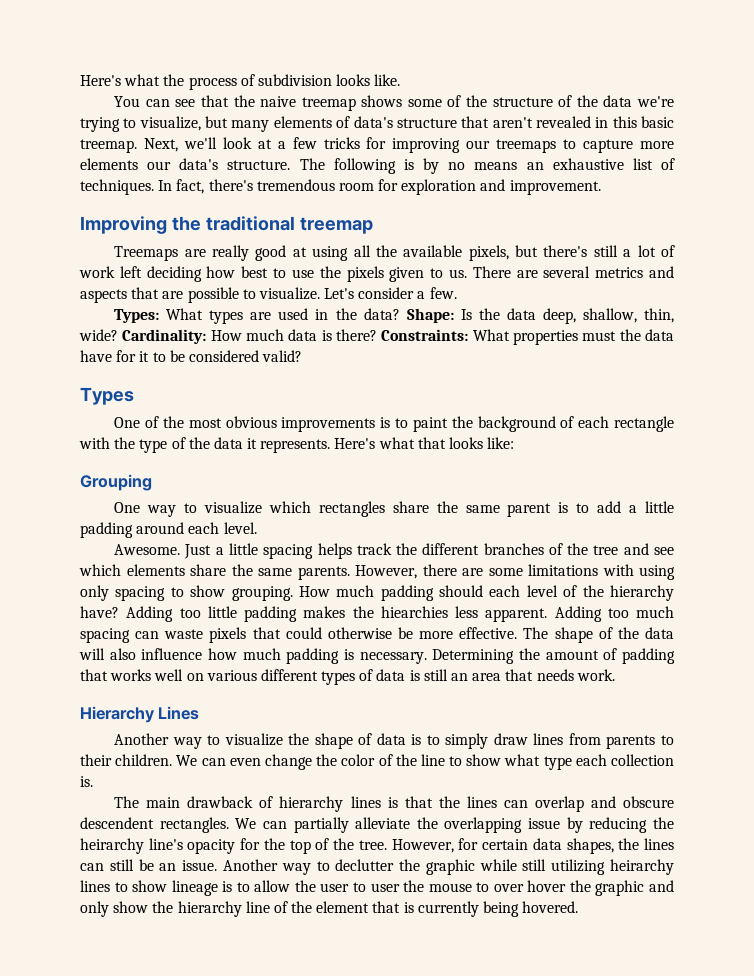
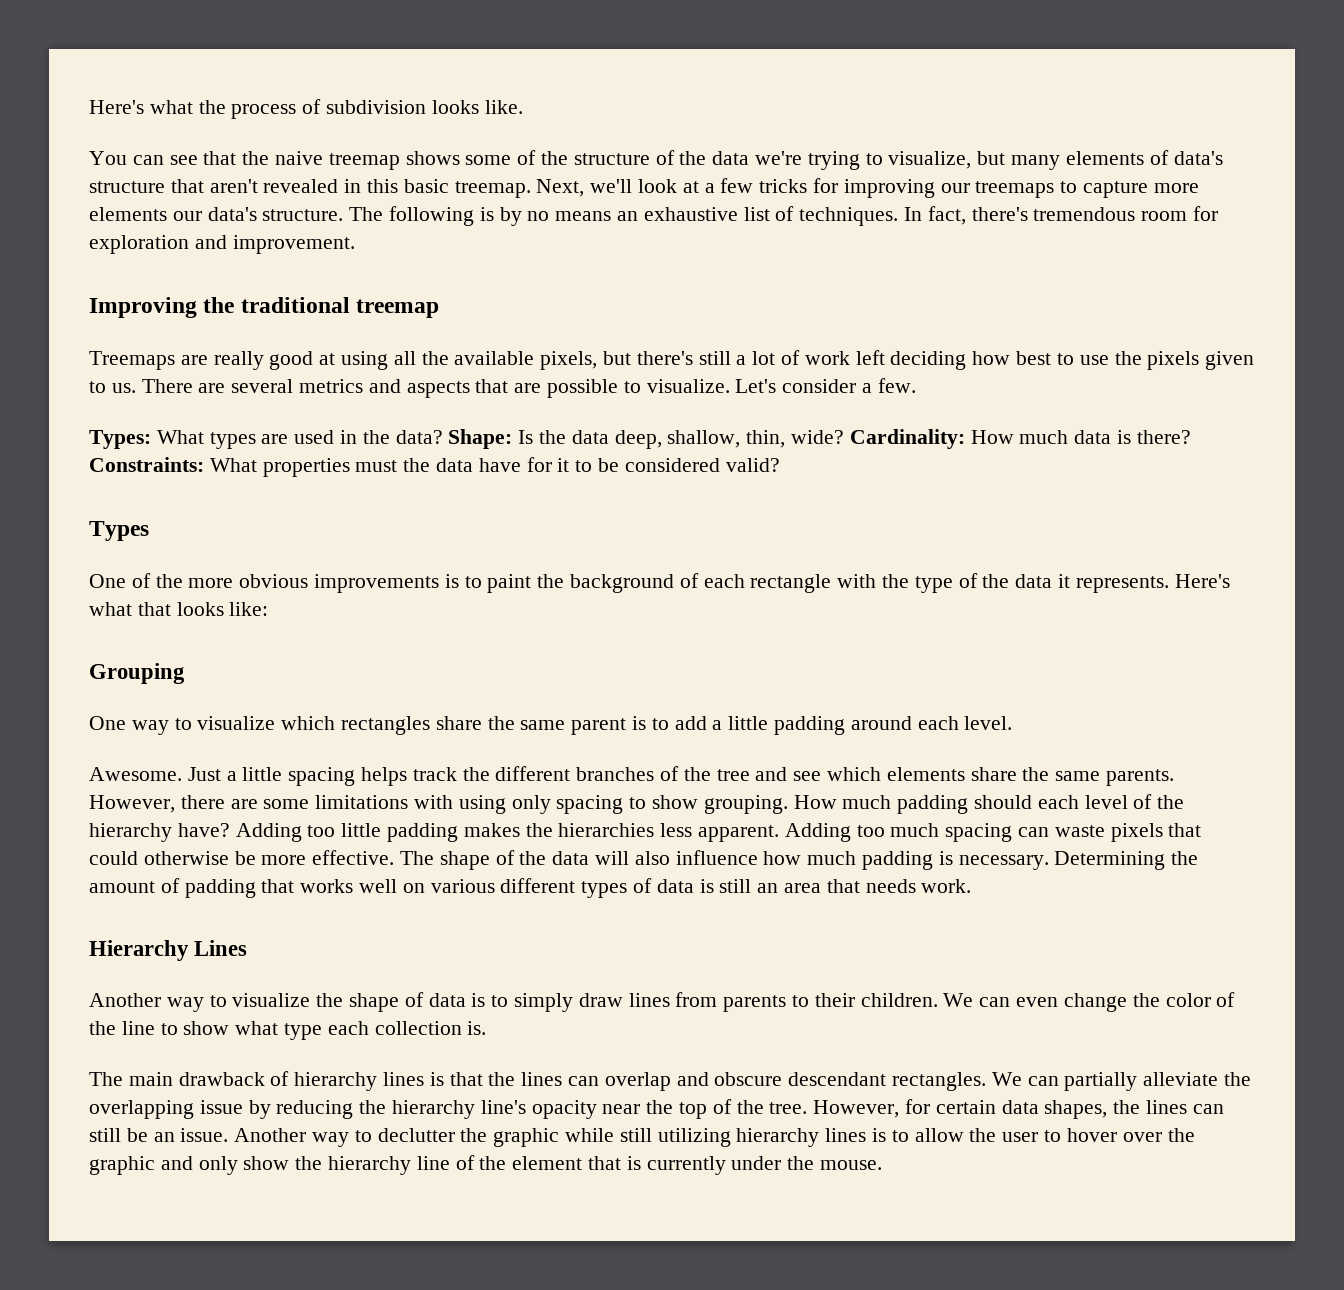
- One of the most obvious improvements is to paint the background of each rectangle with the type of the data it represents.
+ One of the more obvious improvements is to paint the background of each rectangle with the type of the data it represents.
- Adding too little padding makes the hiearchies less apparent.
+ Adding too little padding makes the hierarchies less apparent.
- The main drawback of hierarchy lines is that the lines can overlap and obscure descendent rectangles.
+ The main drawback of hierarchy lines is that the lines can overlap and obscure descendant rectangles.
- We can partially alleviate the overlapping issue by reducing the heirarchy line's opacity for the top of the tree.
+ We can partially alleviate the overlapping issue by reducing the hierarchy line's opacity near the top of the tree.
- Another way to declutter the graphic while still utilizing heirarchy lines to show lineage is to allow the user to user the mouse to over hover the graphic and only show the hierarchy line of the element that is currently being hovered.
+ Another way to declutter the graphic while still utilizing hierarchy lines is to allow the user to hover over the graphic and only show the hierarchy line of the element that is currently under the mouse.

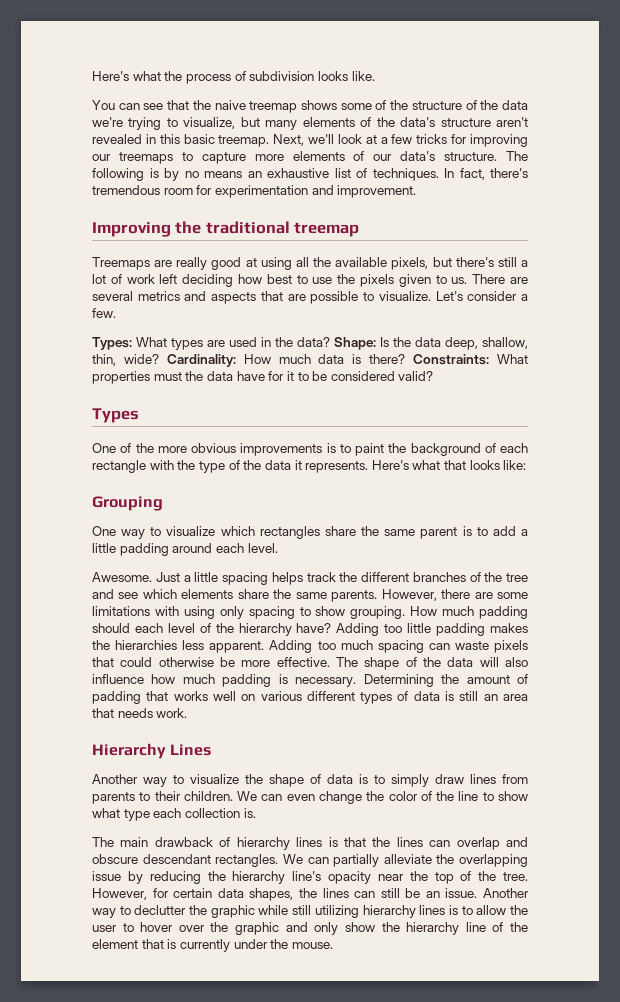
- You can see that the naive treemap shows some of the structure of the data we're trying to visualize, but many elements of data's structure that aren't revealed in this basic treemap.
+ You can see that the naive treemap shows some of the structure of the data we're trying to visualize, but many elements of the data's structure aren't revealed in this basic treemap.
- Next, we'll look at a few tricks for improving our treemaps to capture more elements our data's structure.
+ Next, we'll look at a few tricks for improving our treemaps to capture more elements of our data's structure.
- In fact, there's tremendous room for exploration and improvement.
+ In fact, there's tremendous room for experimentation and improvement.

